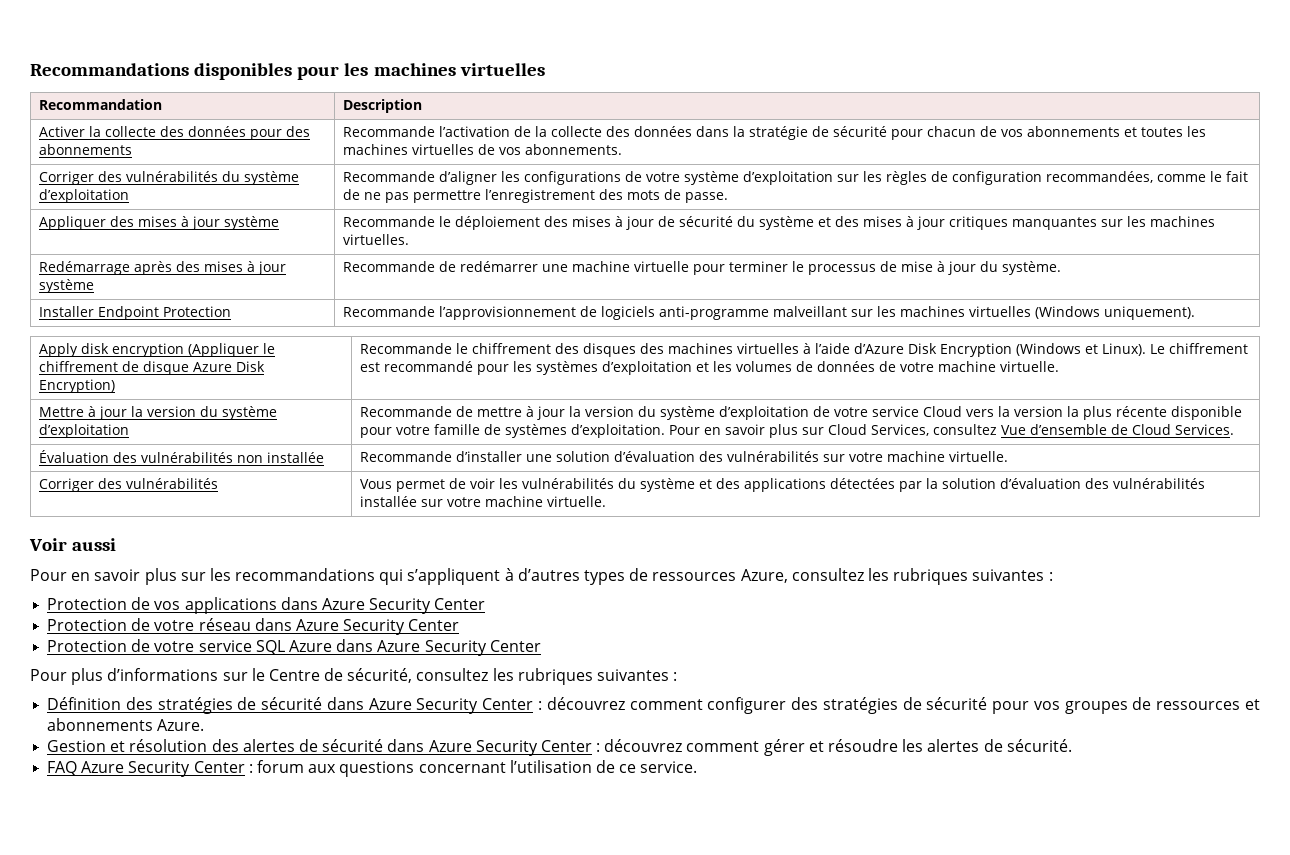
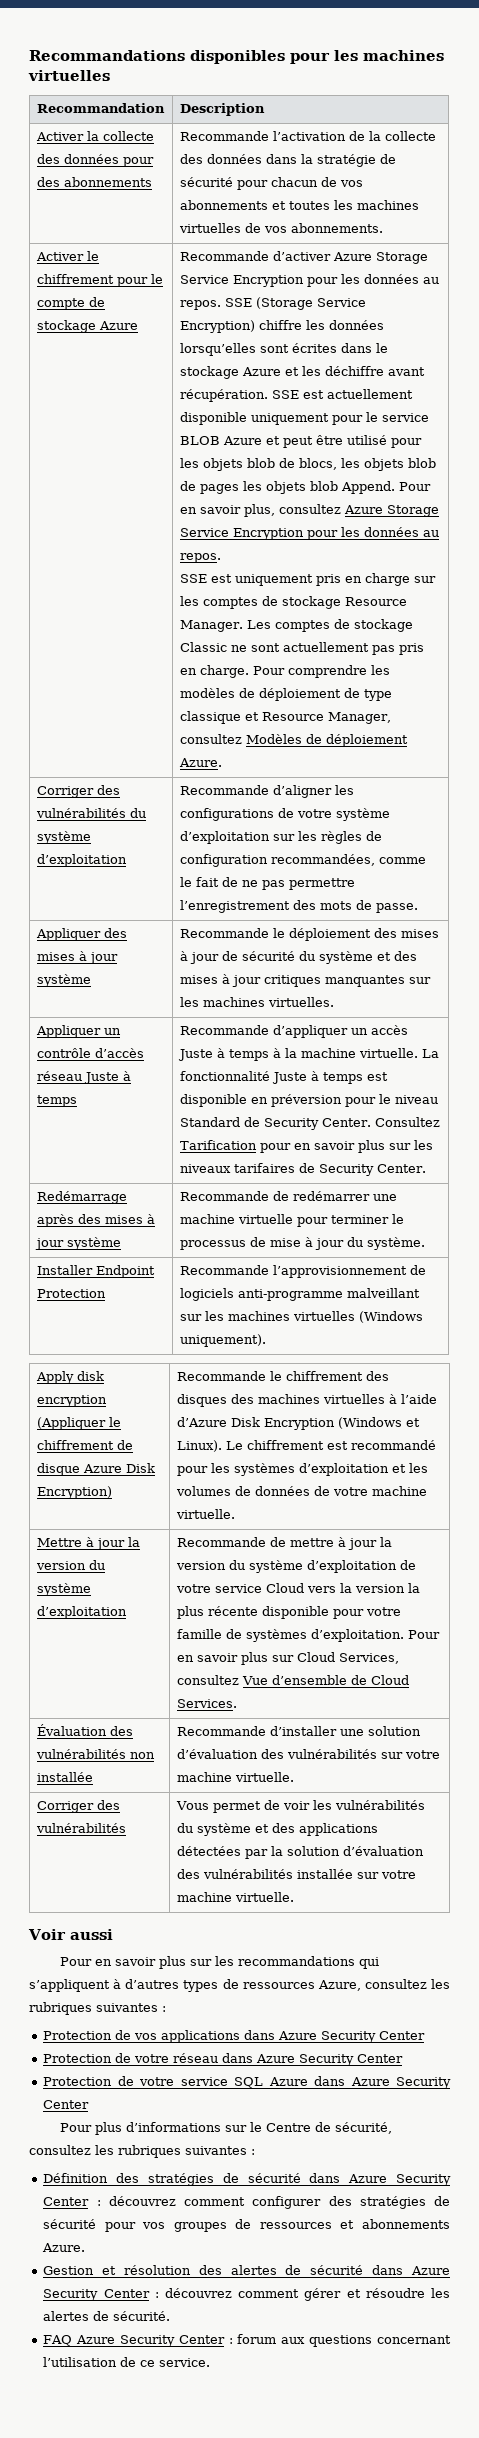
+ Activer le chiffrement pour le compte de stockage Azure | Recommande d’activer Azure Storage Service Encryption pour les données au repos. SSE (Storage Service Encryption) chiffre les données lorsqu’elles sont écrites dans le stockage Azure et les déchiffre avant récupération. SSE est actuellement disponible uniquement pour le service BLOB Azure et peut être utilisé pour les objets blob de blocs, les objets blob de pages les objets blob Append. Pour en savoir plus, consultez Azure Storage Service Encryption pour les données au repos.
+ SSE est uniquement pris en charge sur les comptes de stockage Resource Manager. Les comptes de stockage Classic ne sont actuellement pas pris en charge. Pour comprendre les modèles de déploiement de type classique et Resource Manager, consultez Modèles de déploiement Azure.
+ Appliquer un contrôle d’accès réseau Juste à temps | Recommande d’appliquer un accès Juste à temps à la machine virtuelle. La fonctionnalité Juste à temps est disponible en préversion pour le niveau Standard de Security Center. Consultez Tarification pour en savoir plus sur les niveaux tarifaires de Security Center.

